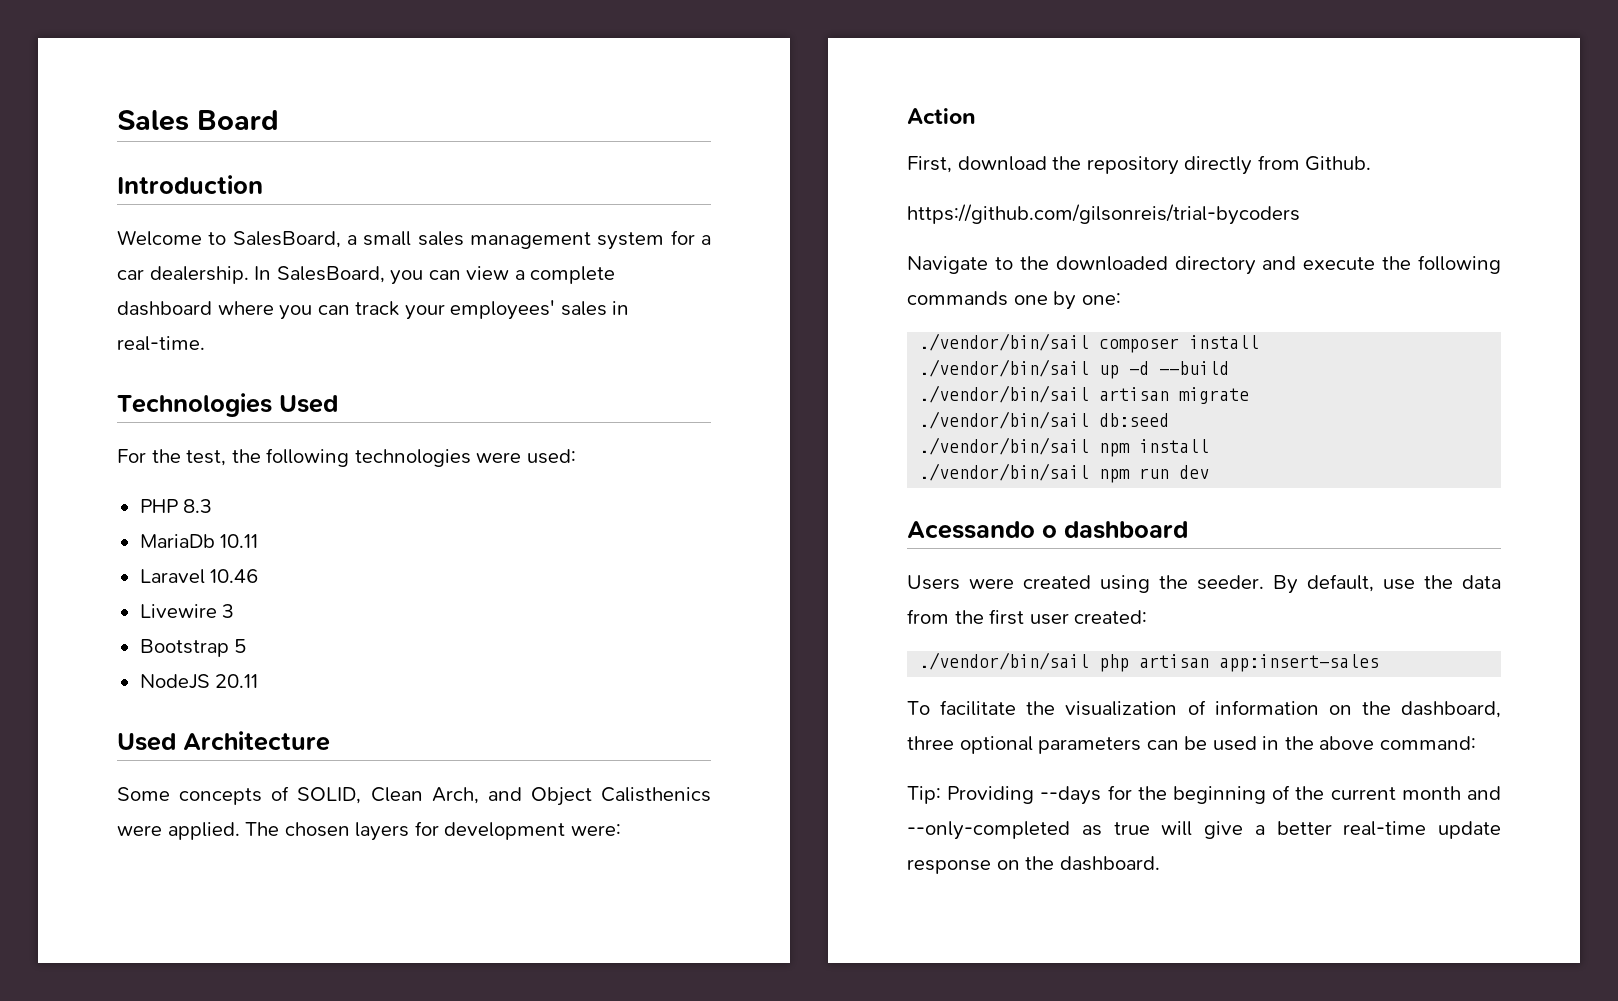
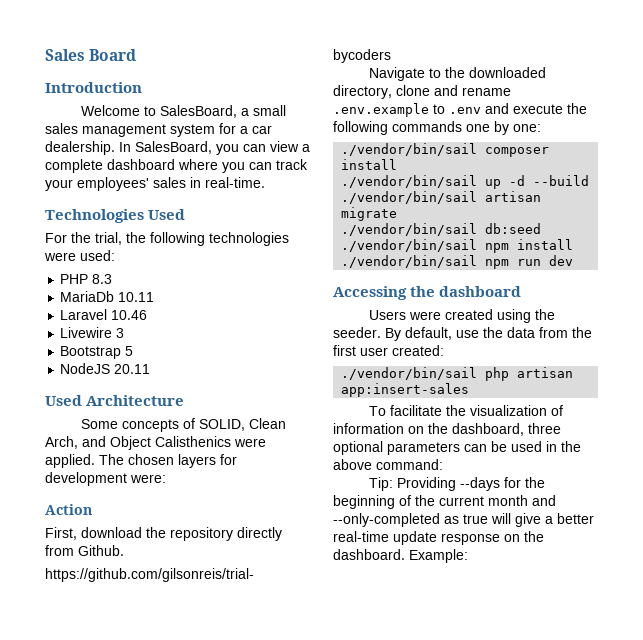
- For the test, the following technologies were used:
+ For the trial, the following technologies were used:
- Navigate to the downloaded directory and execute the following commands one by one:
+ Navigate to the downloaded directory, clone and rename .env.example to .env and execute the following commands one by one:
- Acessando o dashboard
+ Accessing the dashboard
+ Example:

